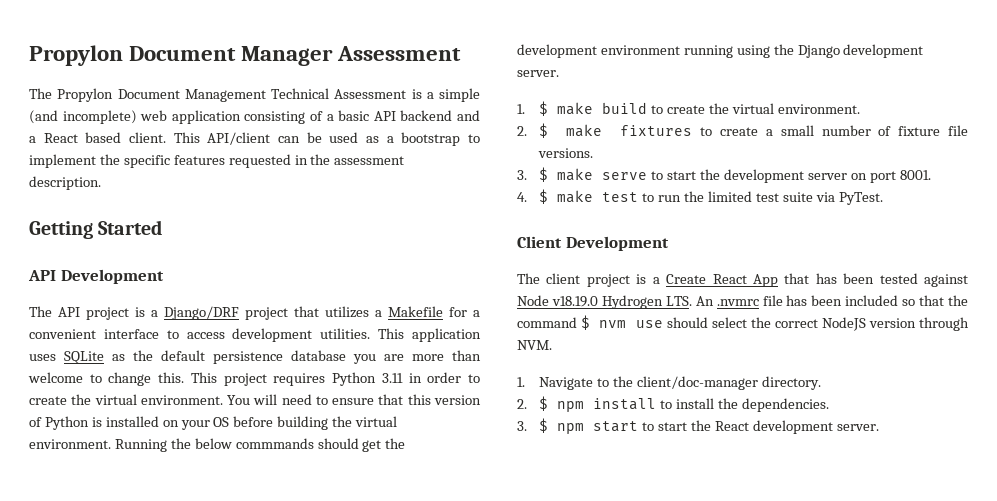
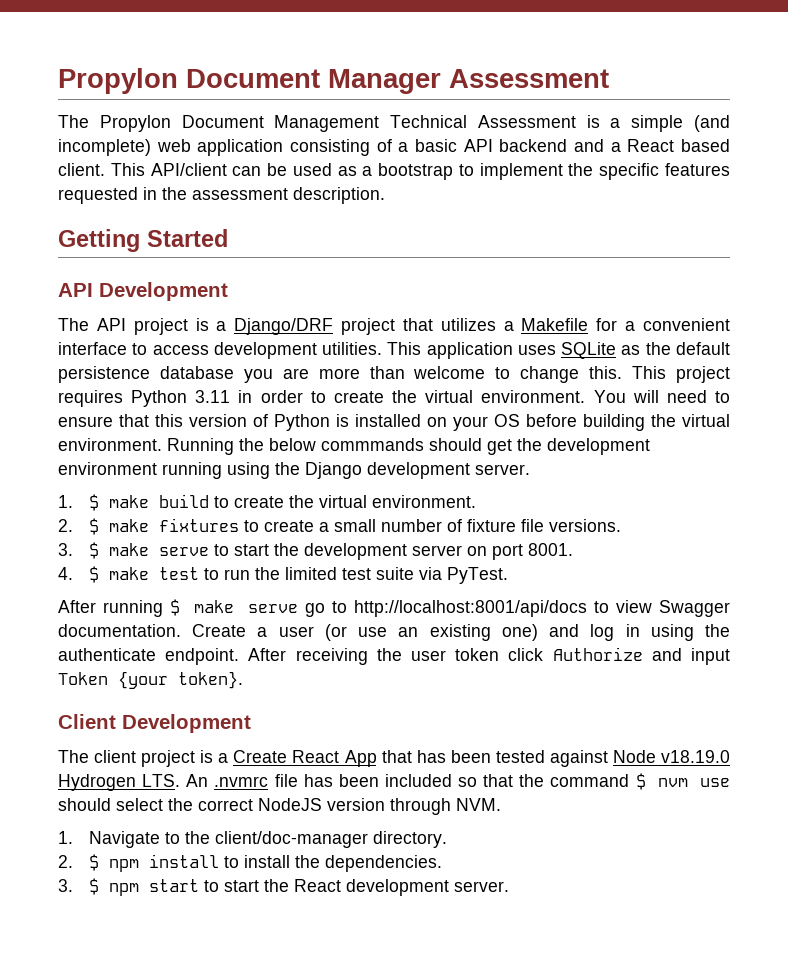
+ After running $ make serve go to http://localhost:8001/api/docs to view Swagger documentation. Create a user (or use an existing one) and log in using the authenticate endpoint. After receiving the user token click Authorize and input Token {your token}.

